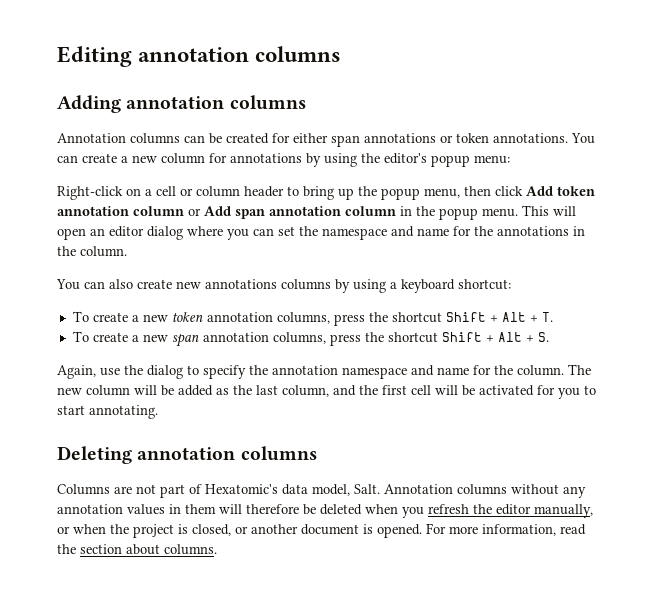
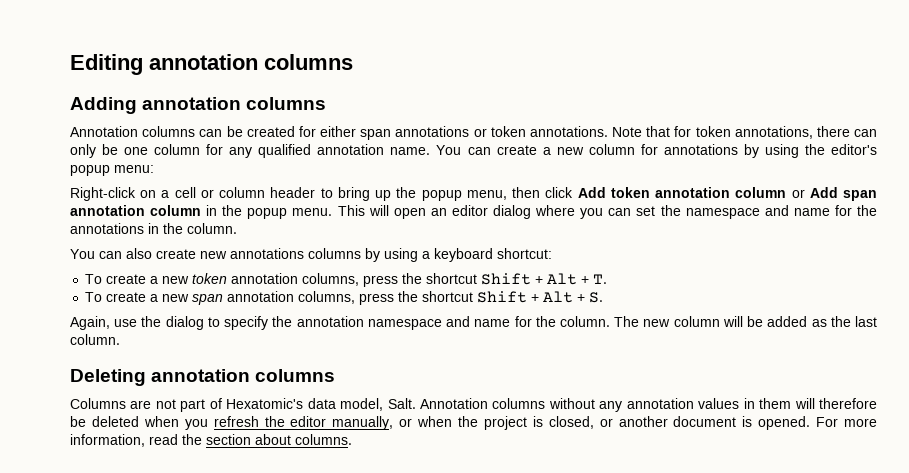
+ Note that for token annotations, there can only be one column for any qualified annotation name.
- The new column will be added as the last column, and the first cell will be activated for you to start annotating.
+ The new column will be added as the last column.

